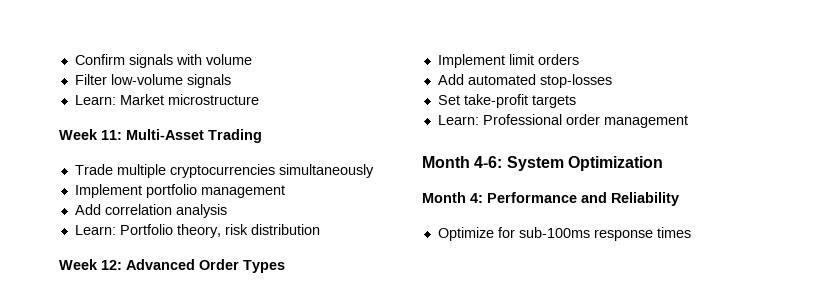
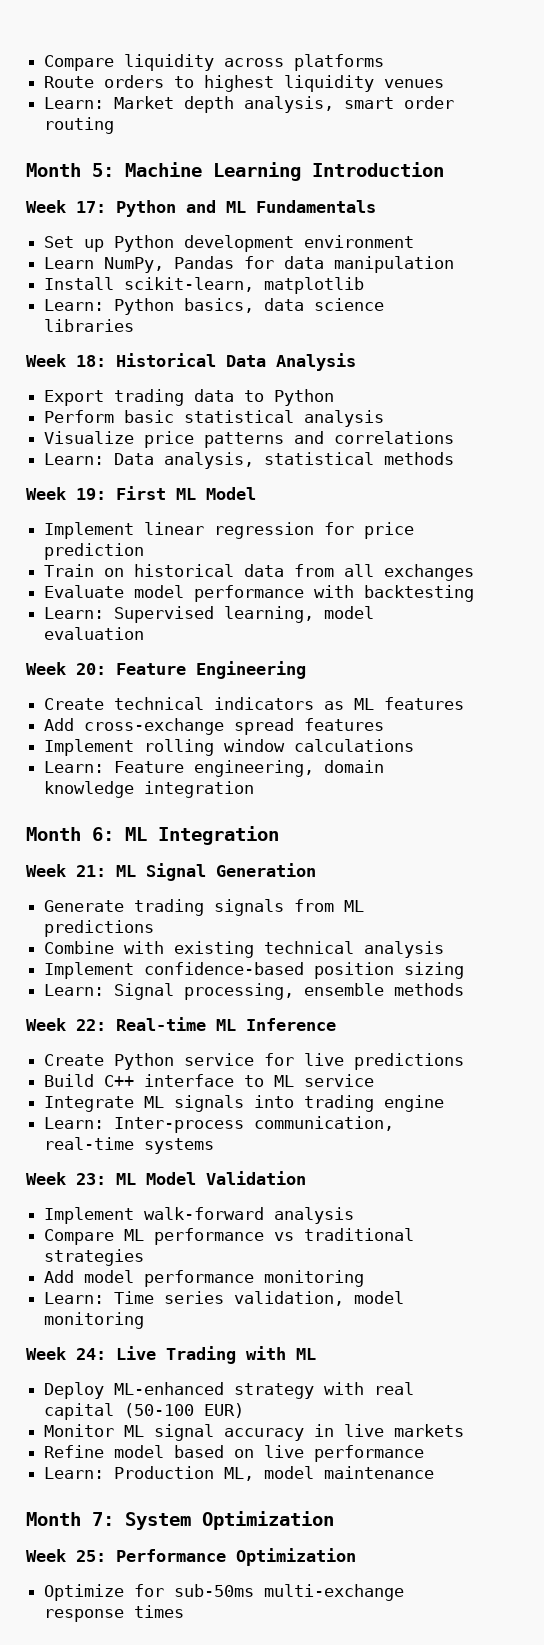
- Confirm signals with volume
- Filter low-volume signals
- Learn: Market microstructure
- Week 11: Multi-Asset Trading
- Trade multiple cryptocurrencies simultaneously
- Implement portfolio management
- Add correlation analysis
- Learn: Portfolio theory, risk distribution
- Week 12: Advanced Order Types
- Implement limit orders
- Add automated stop-losses
- Set take-profit targets
- Learn: Professional order management
- Month 4-6: System Optimization
+ Compare liquidity across platforms
+ Route orders to highest liquidity venues
+ Learn: Market depth analysis, smart order routing
+ Month 5: Machine Learning Introduction
+ Week 17: Python and ML Fundamentals
+ Set up Python development environment
+ Learn NumPy, Pandas for data manipulation
+ Install scikit-learn, matplotlib
+ Learn: Python basics, data science libraries
+ Week 18: Historical Data Analysis
+ Export trading data to Python
+ Perform basic statistical analysis
+ Visualize price patterns and correlations
+ Learn: Data analysis, statistical methods
+ Week 19: First ML Model
+ Implement linear regression for price prediction
+ Train on historical data from all exchanges
+ Evaluate model performance with backtesting
+ Learn: Supervised learning, model evaluation
+ Week 20: Feature Engineering
+ Create technical indicators as ML features
+ Add cross-exchange spread features
+ Implement rolling window calculations
+ Learn: Feature engineering, domain knowledge integration
+ Month 6: ML Integration
+ Week 21: ML Signal Generation
+ Generate trading signals from ML predictions
+ Combine with existing technical analysis
+ Implement confidence-based position sizing
+ Learn: Signal processing, ensemble methods
+ Week 22: Real-time ML Inference
+ Create Python service for live predictions
+ Build C++ interface to ML service
+ Integrate ML signals into trading engine
+ Learn: Inter-process communication, real-time systems
+ Week 23: ML Model Validation
+ Implement walk-forward analysis
+ Compare ML performance vs traditional strategies
+ Add model performance monitoring
+ Learn: Time series validation, model monitoring
+ Week 24: Live Trading with ML
+ Deploy ML-enhanced strategy with real capital (50-100 EUR)
+ Monitor ML signal accuracy in live markets
+ Refine model based on live performance
+ Learn: Production ML, model maintenance
+ Month 7: System Optimization
- Month 4: Performance and Reliability
+ Week 25: Performance Optimization
- Optimize for sub-100ms response times
+ Optimize for sub-50ms multi-exchange response times

